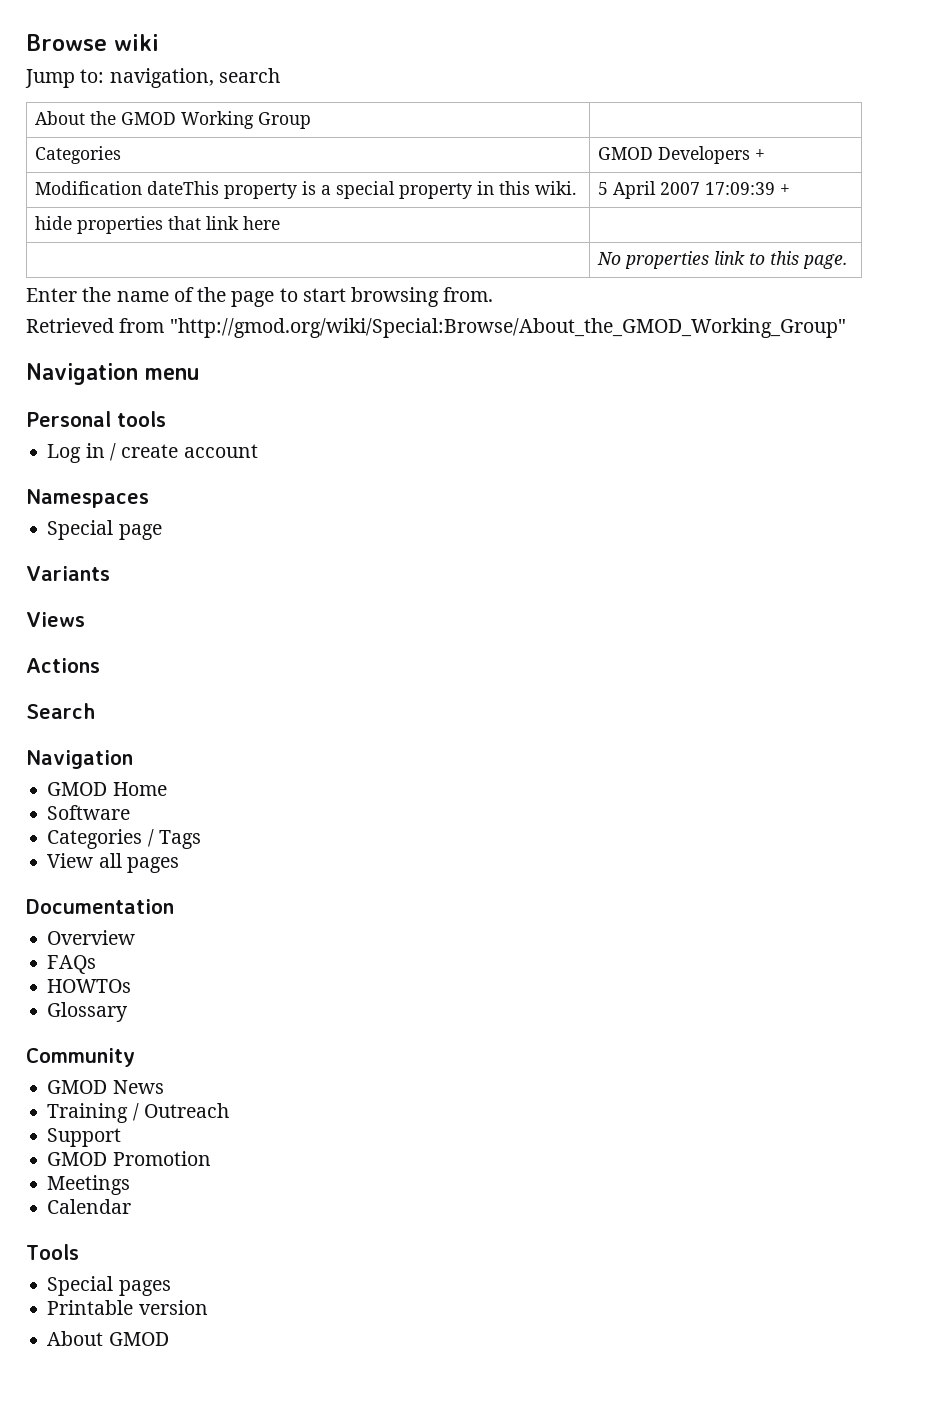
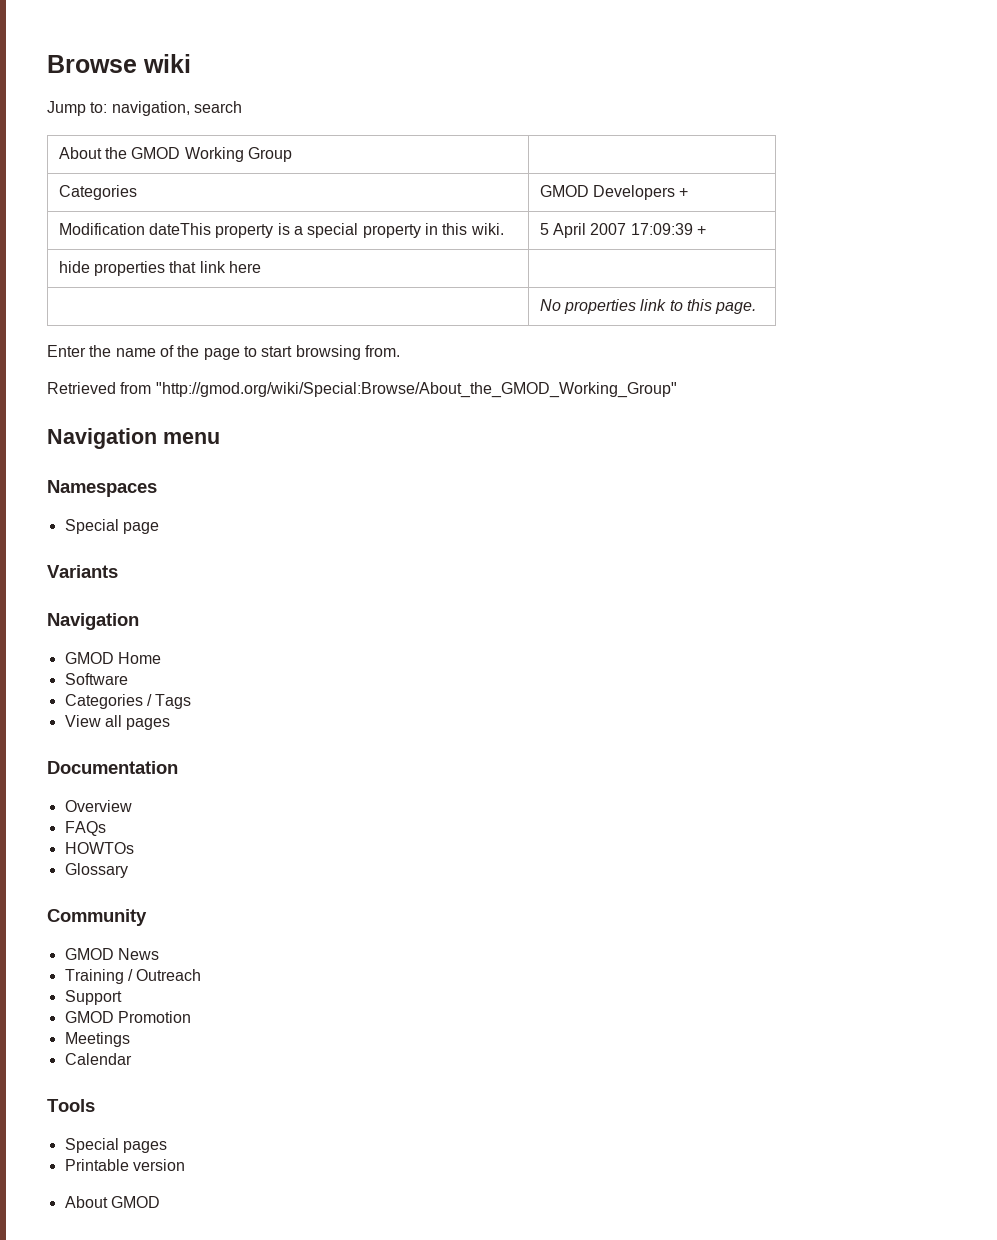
- Personal tools
- Log in / create account
- Views
- Actions
- Search

